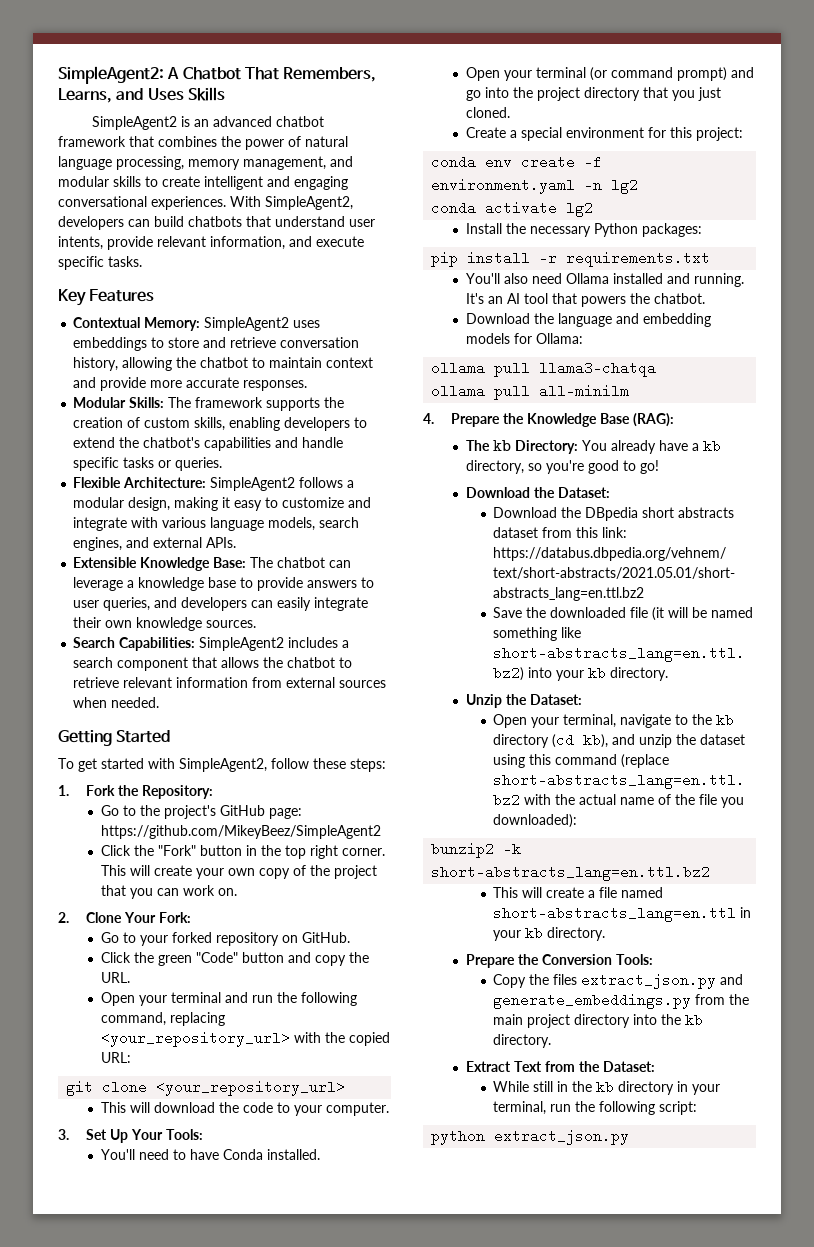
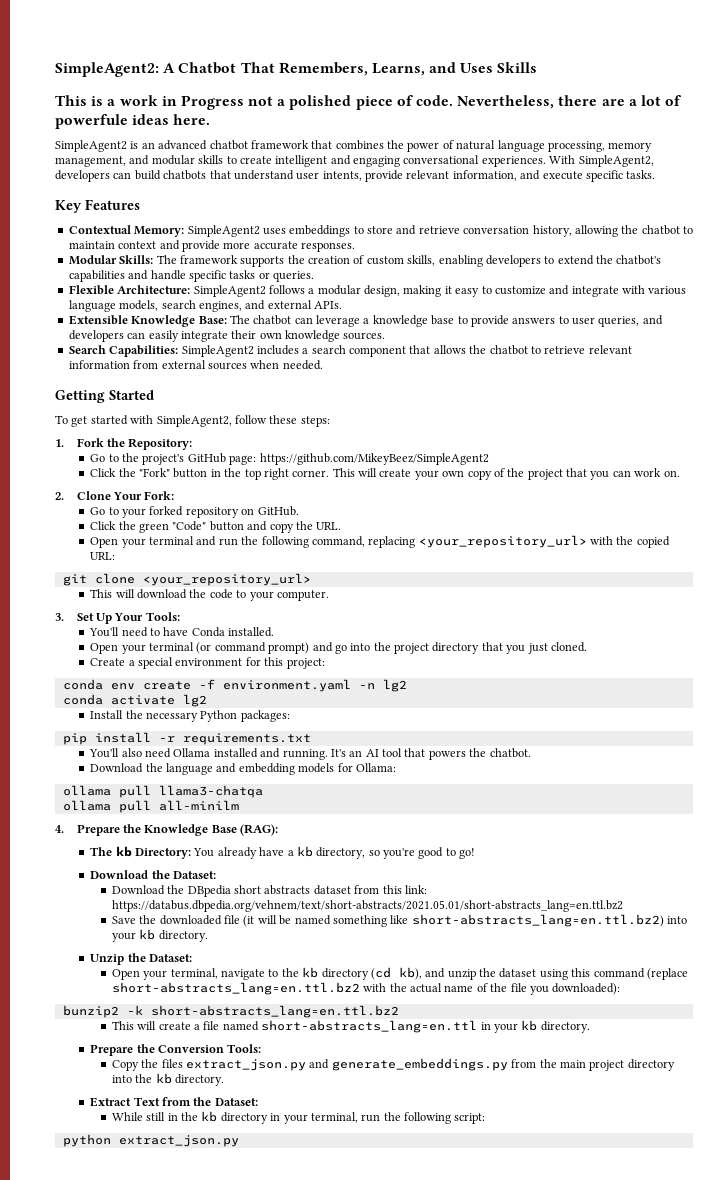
+ This is a work in Progress not a polished piece of code. Nevertheless, there are a lot of powerfule ideas here.

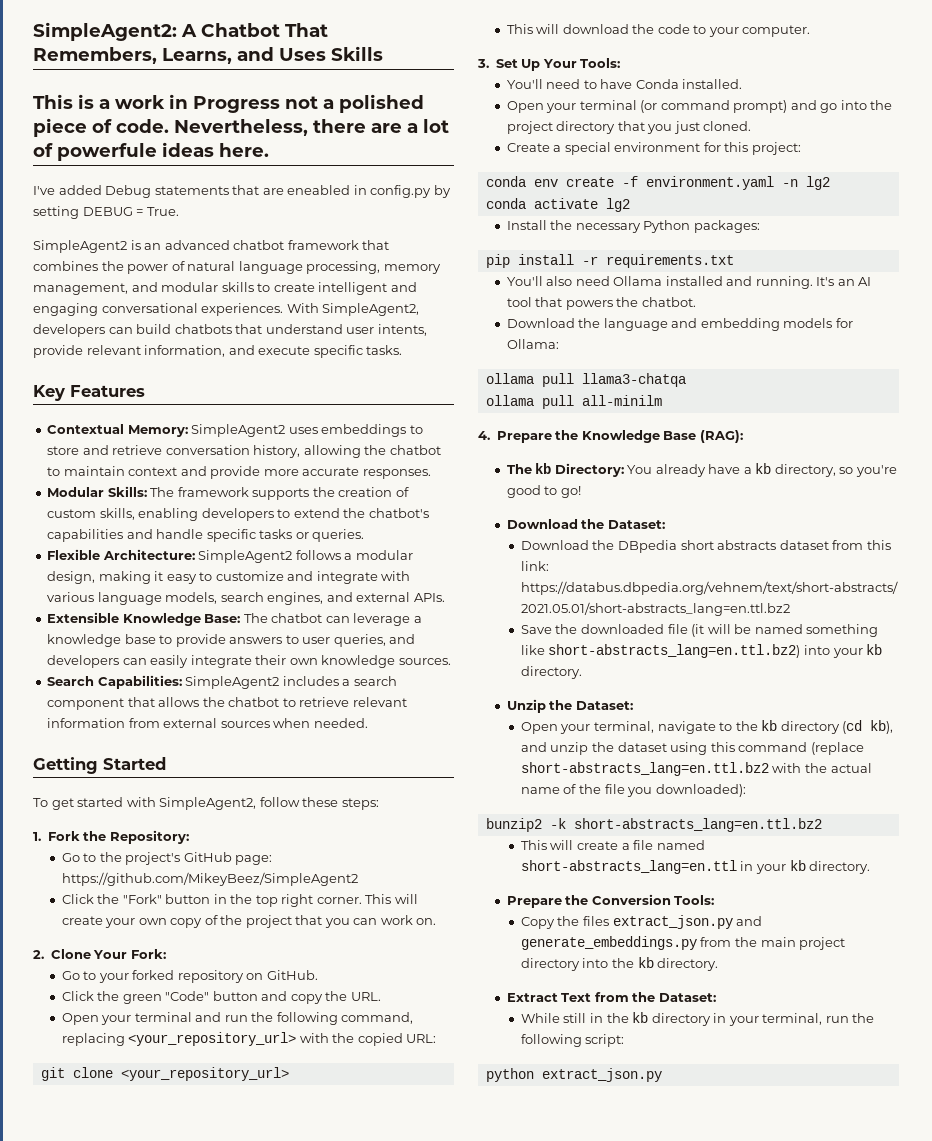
+ I've added Debug statements that are eneabled in config.py by setting DEBUG = True.

